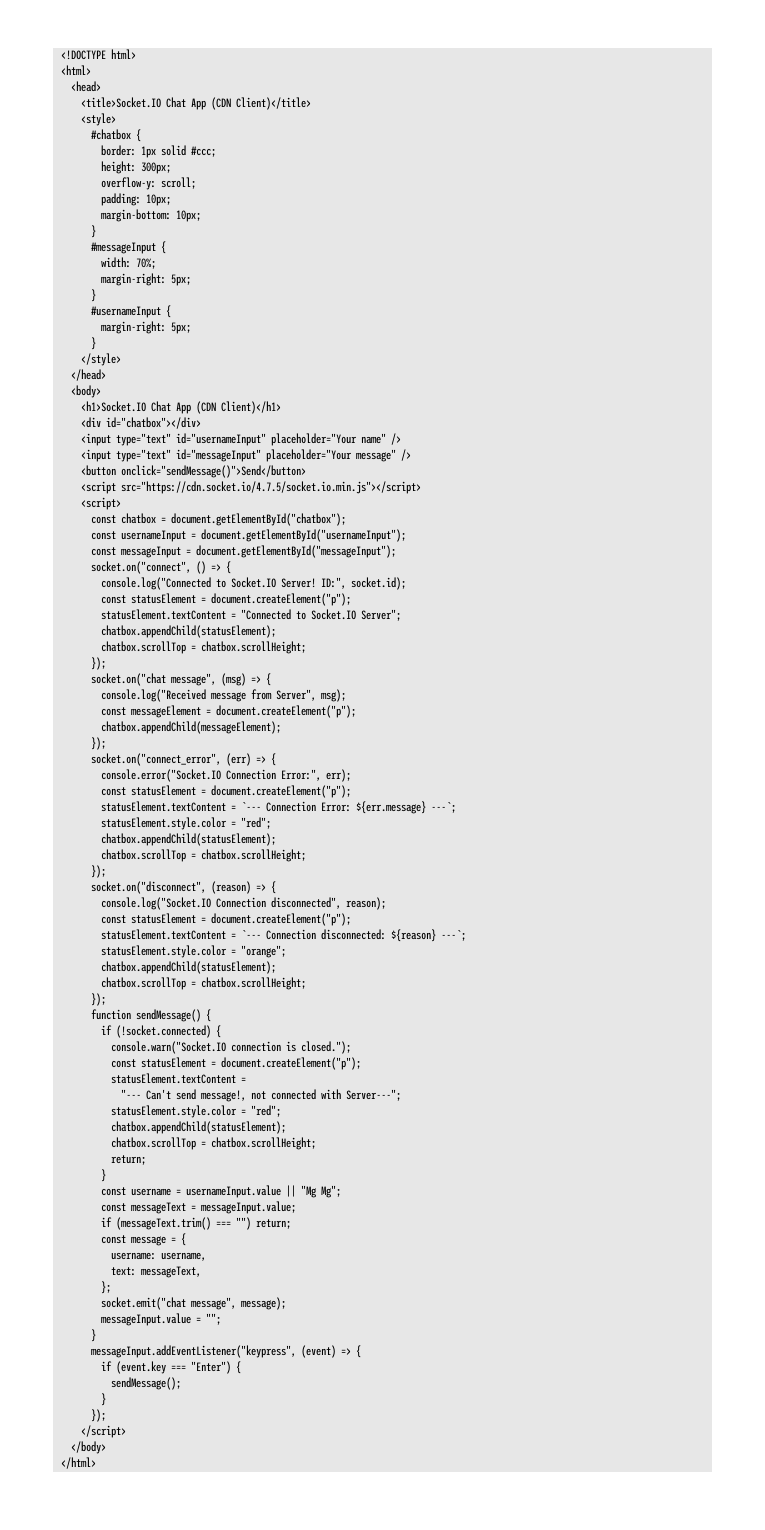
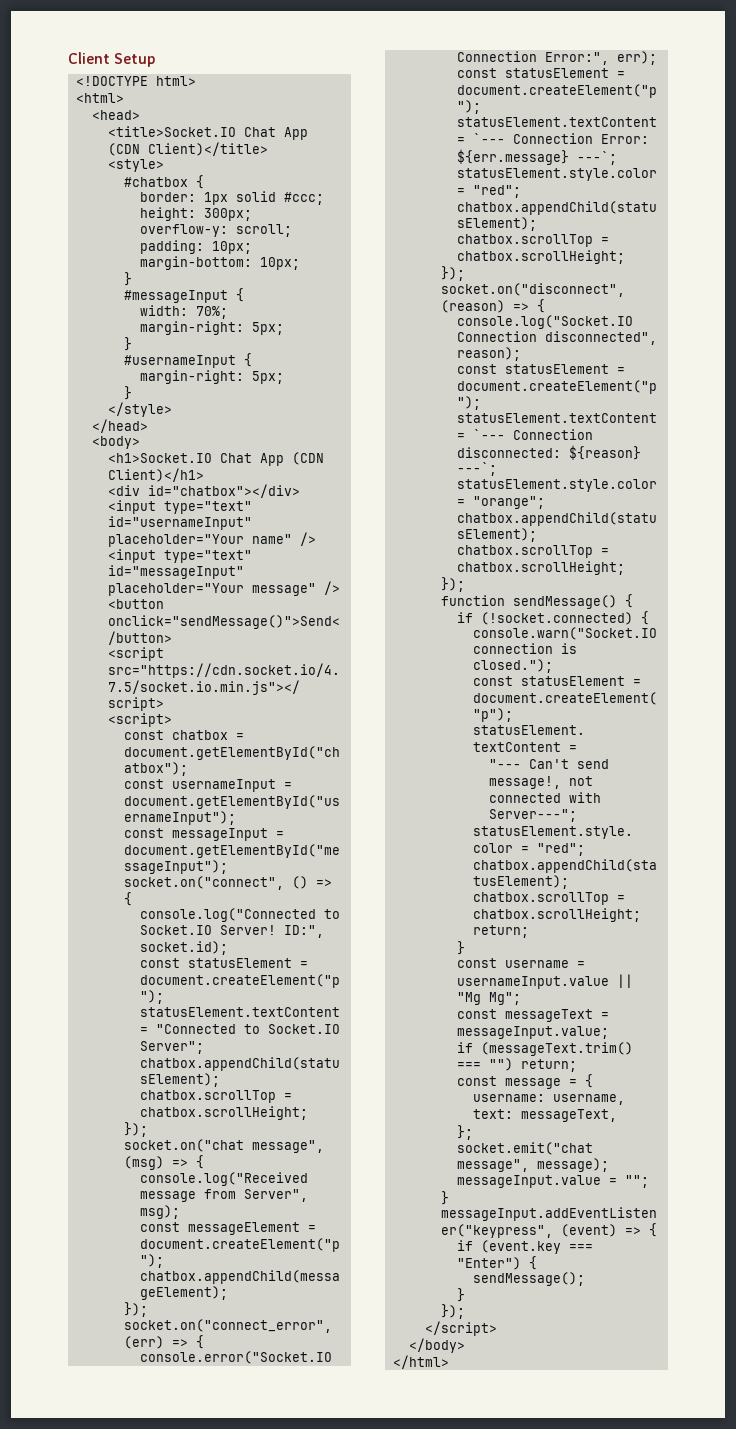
+ Client Setup

